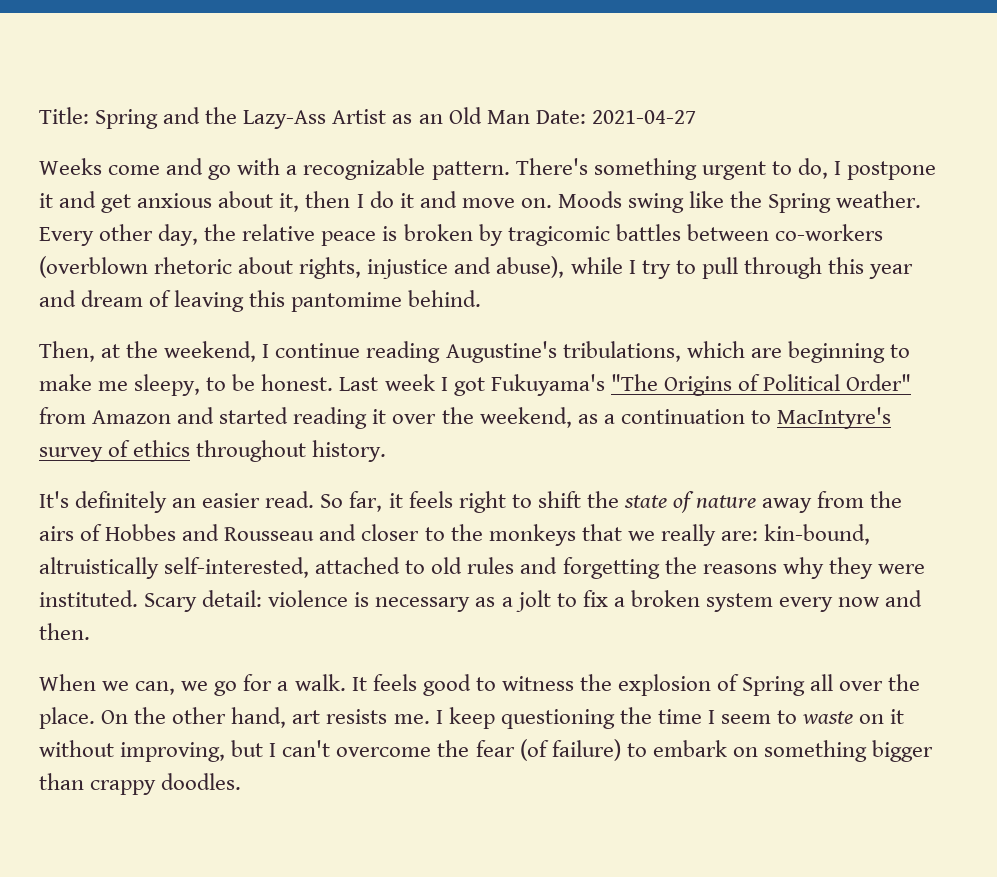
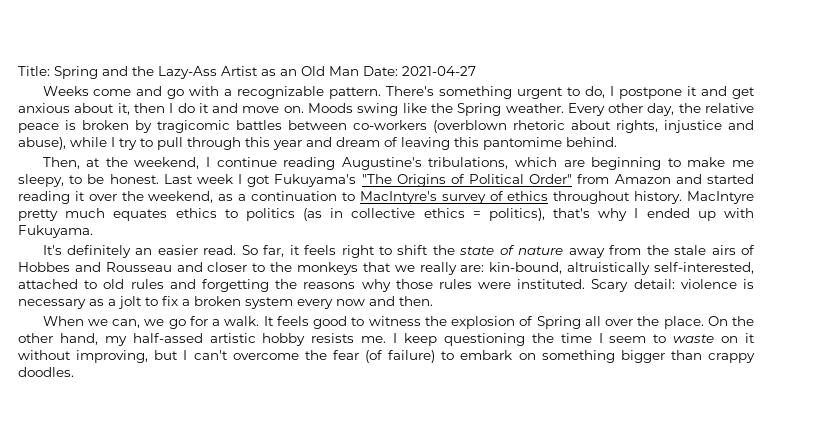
+ MacIntyre pretty much equates ethics to politics (as in collective ethics = politics), that's why I ended up with Fukuyama.
- So far, it feels right to shift the state of nature away from the airs of Hobbes and Rousseau and closer to the monkeys that we really are: kin-bound, altruistically self-interested, attached to old rules and forgetting the reasons why they were instituted.
+ So far, it feels right to shift the state of nature away from the stale airs of Hobbes and Rousseau and closer to the monkeys that we really are: kin-bound, altruistically self-interested, attached to old rules and forgetting the reasons why those rules were instituted.
- On the other hand, art resists me.
+ On the other hand, my half-assed artistic hobby resists me.

